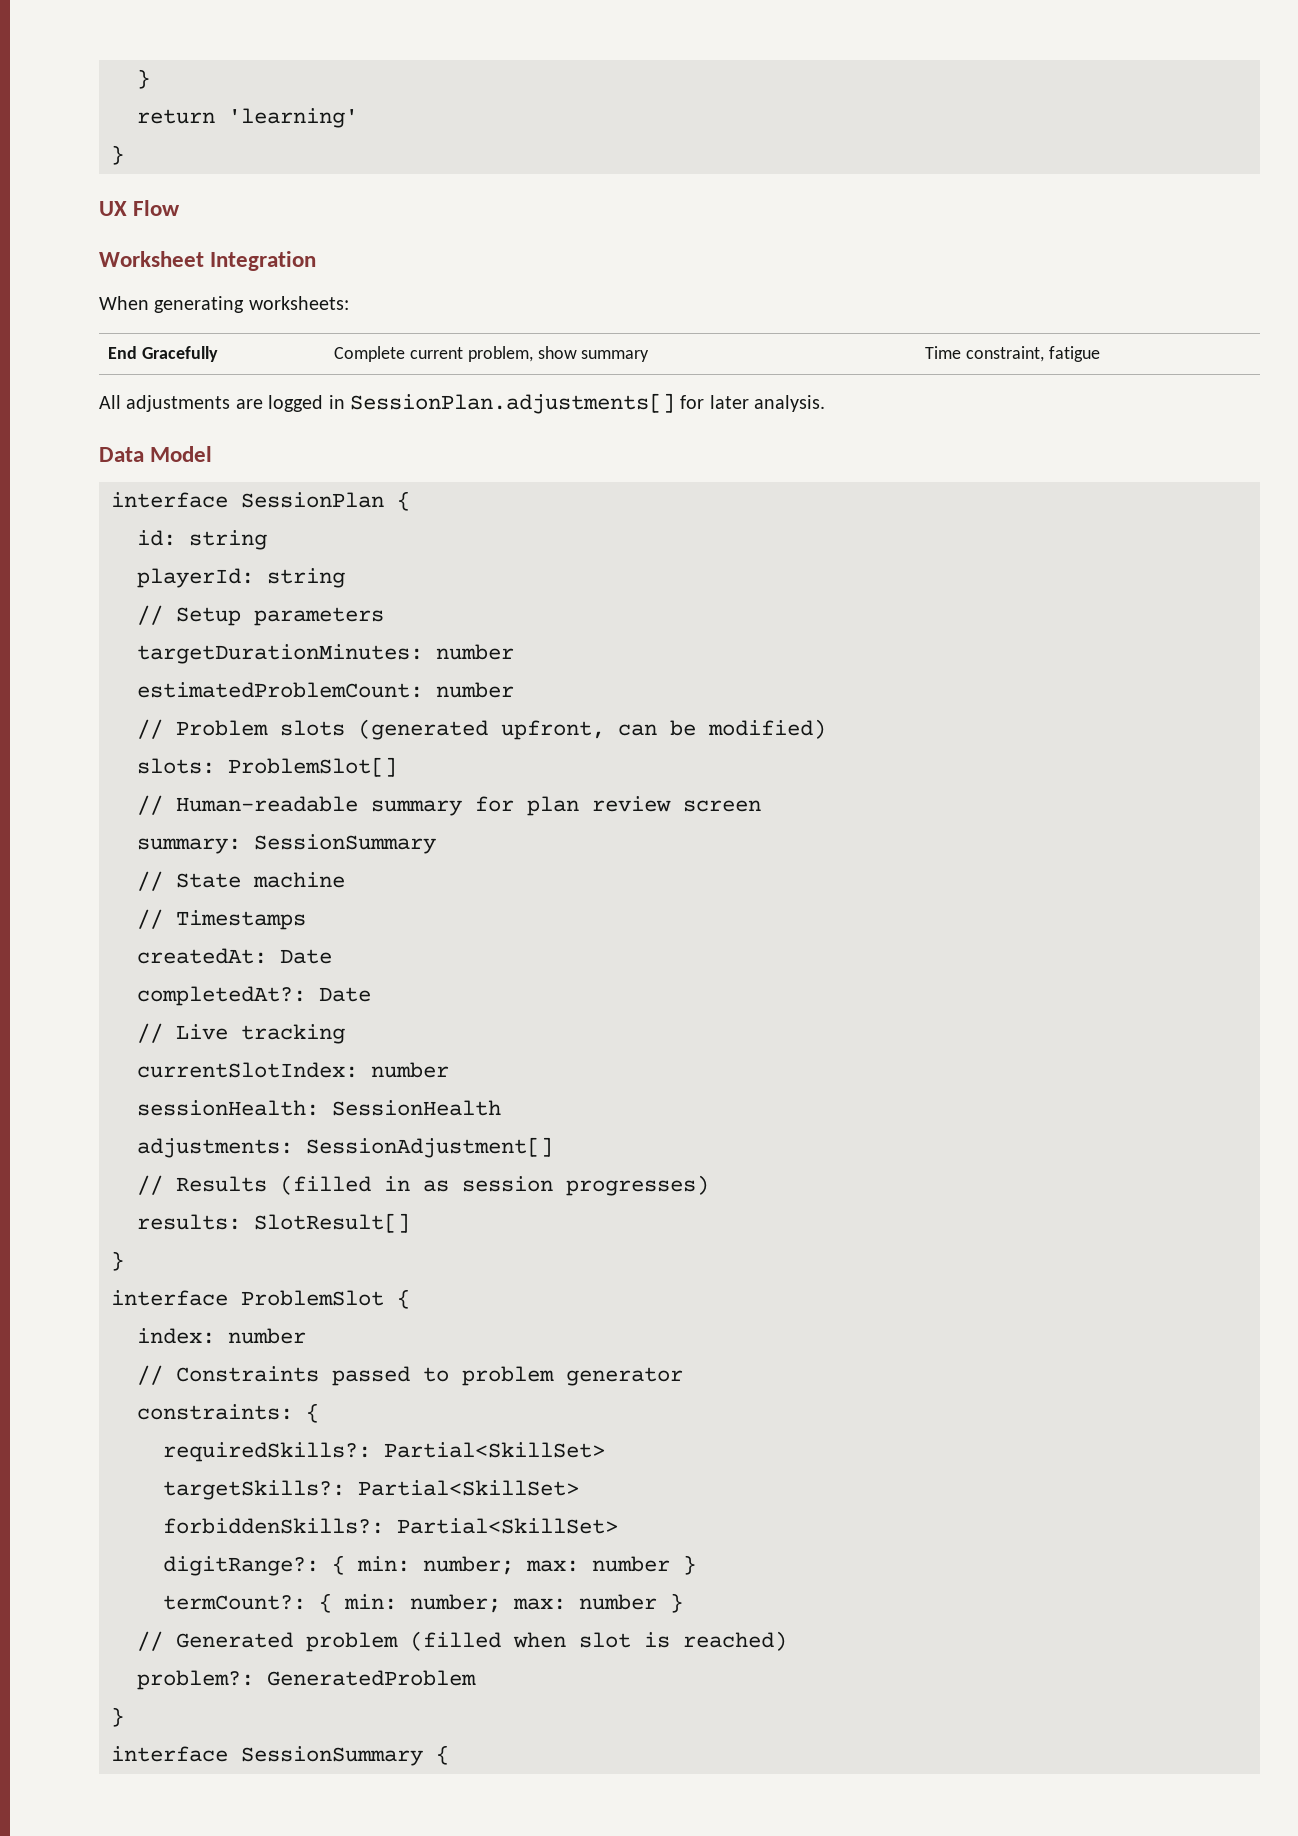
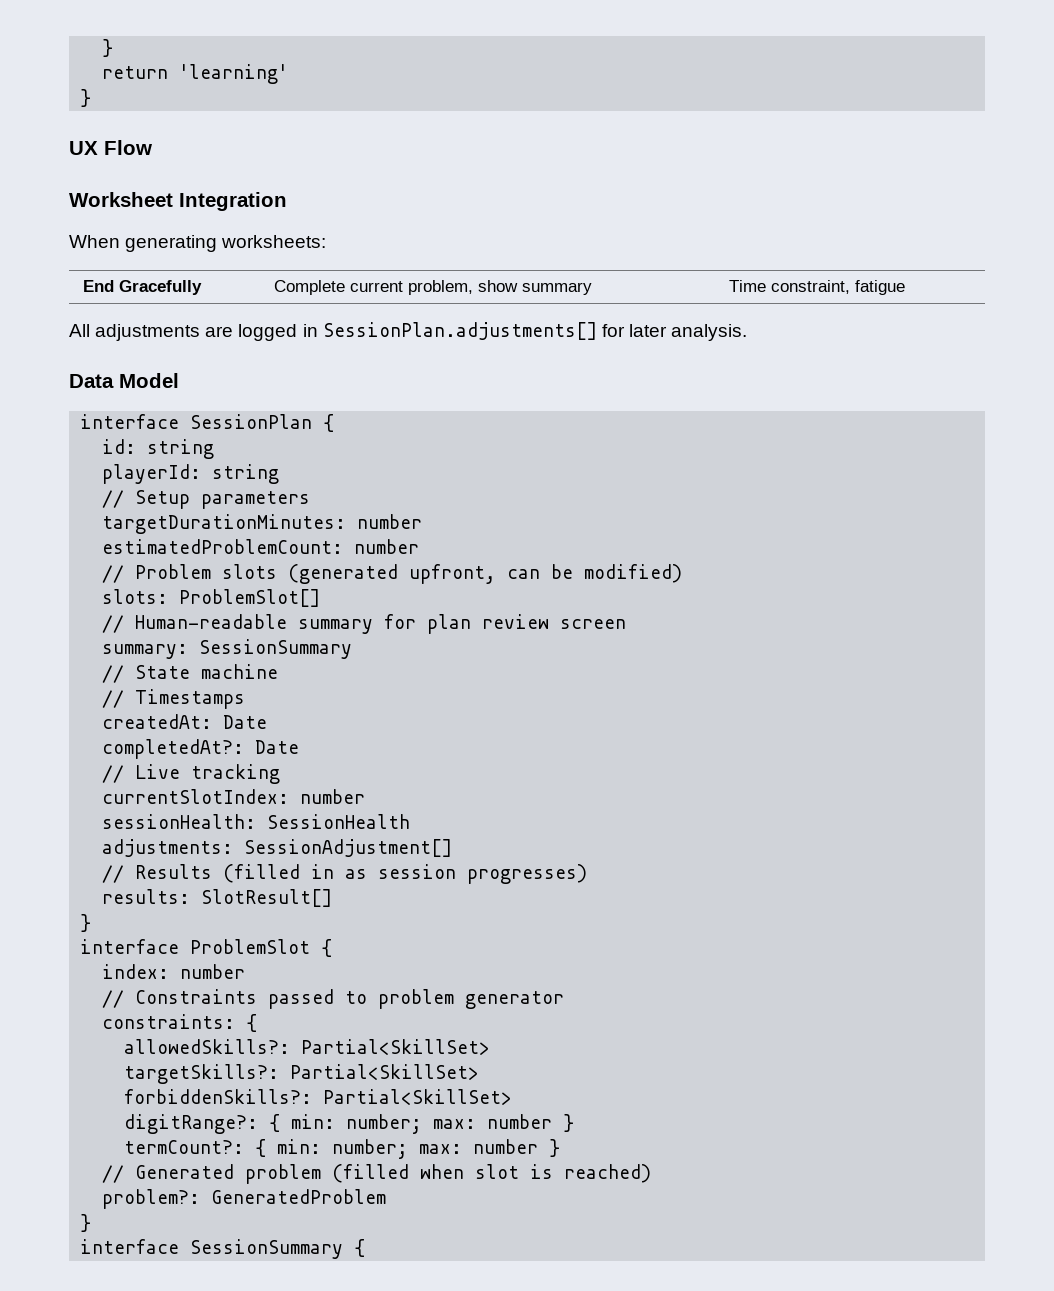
- requiredSkills?: Partial<SkillSet>
+ allowedSkills?: Partial<SkillSet>

